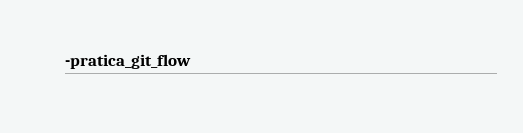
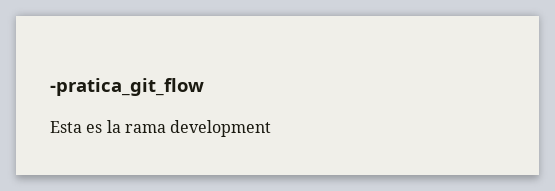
+ Esta es la rama development

